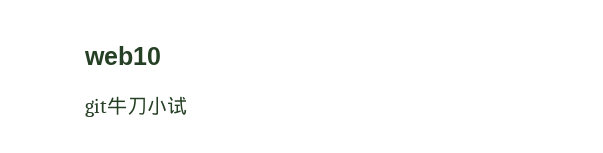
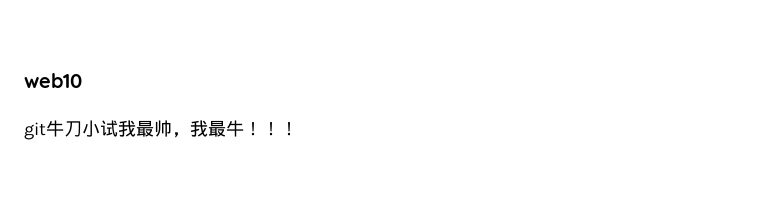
- git牛刀小试
+ git牛刀小试我最帅，我最牛！！！

